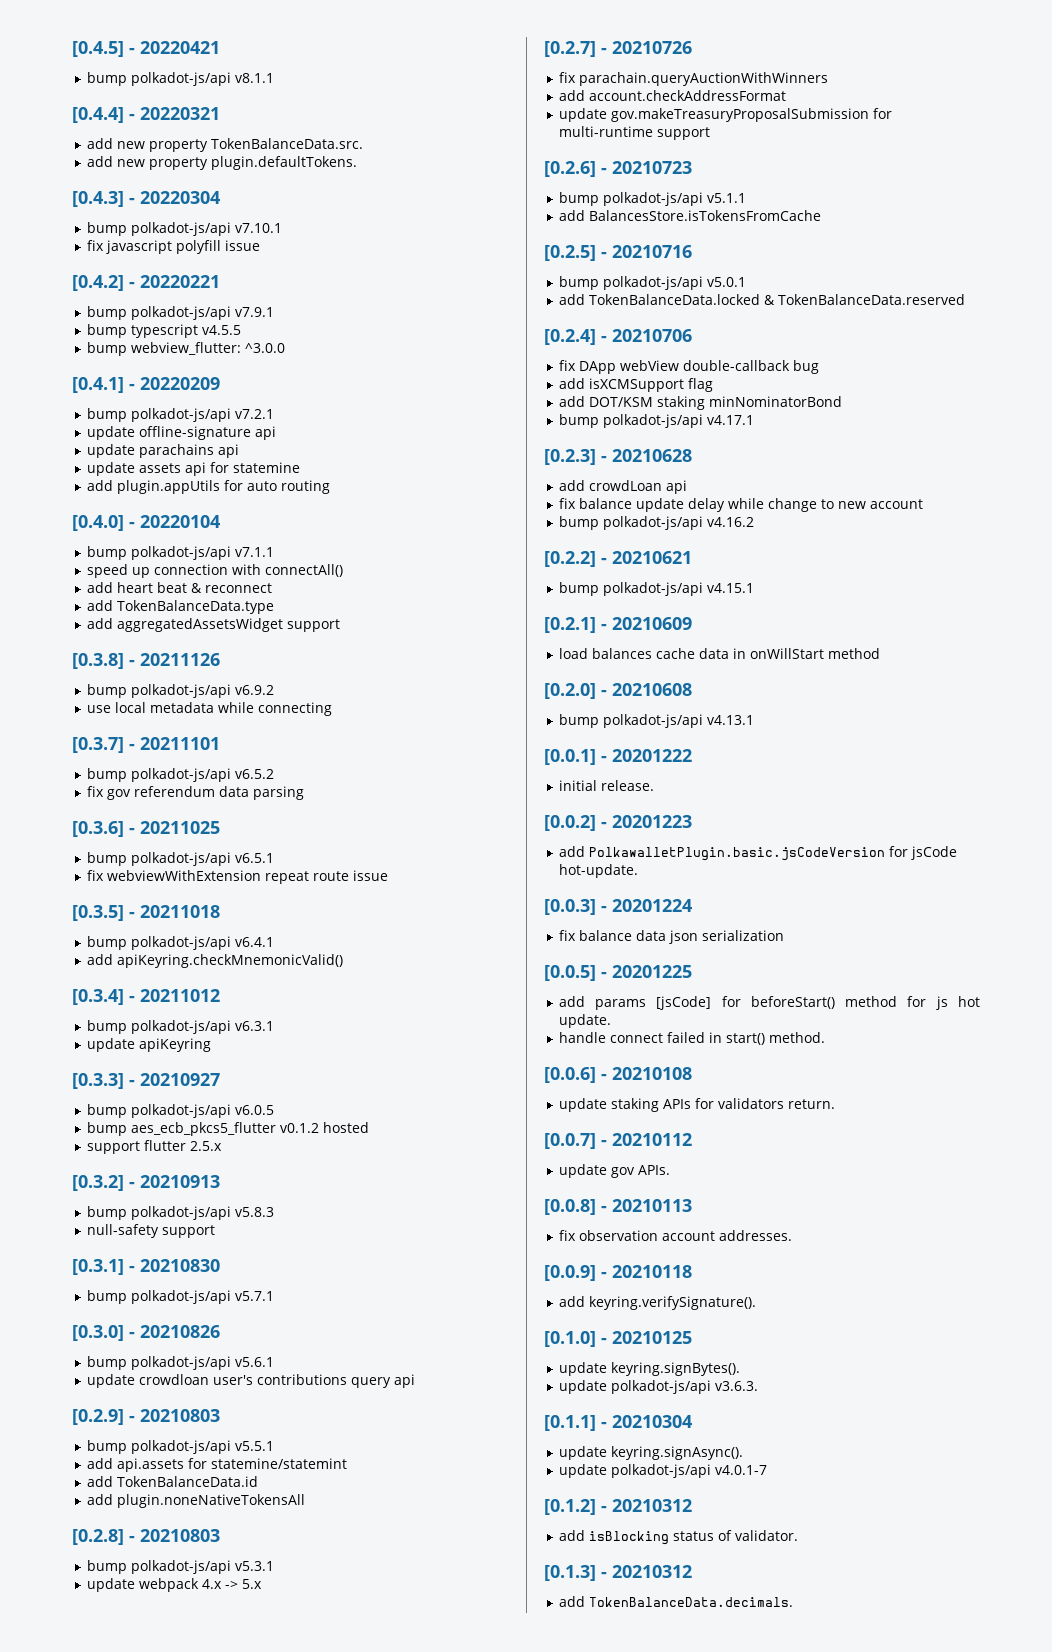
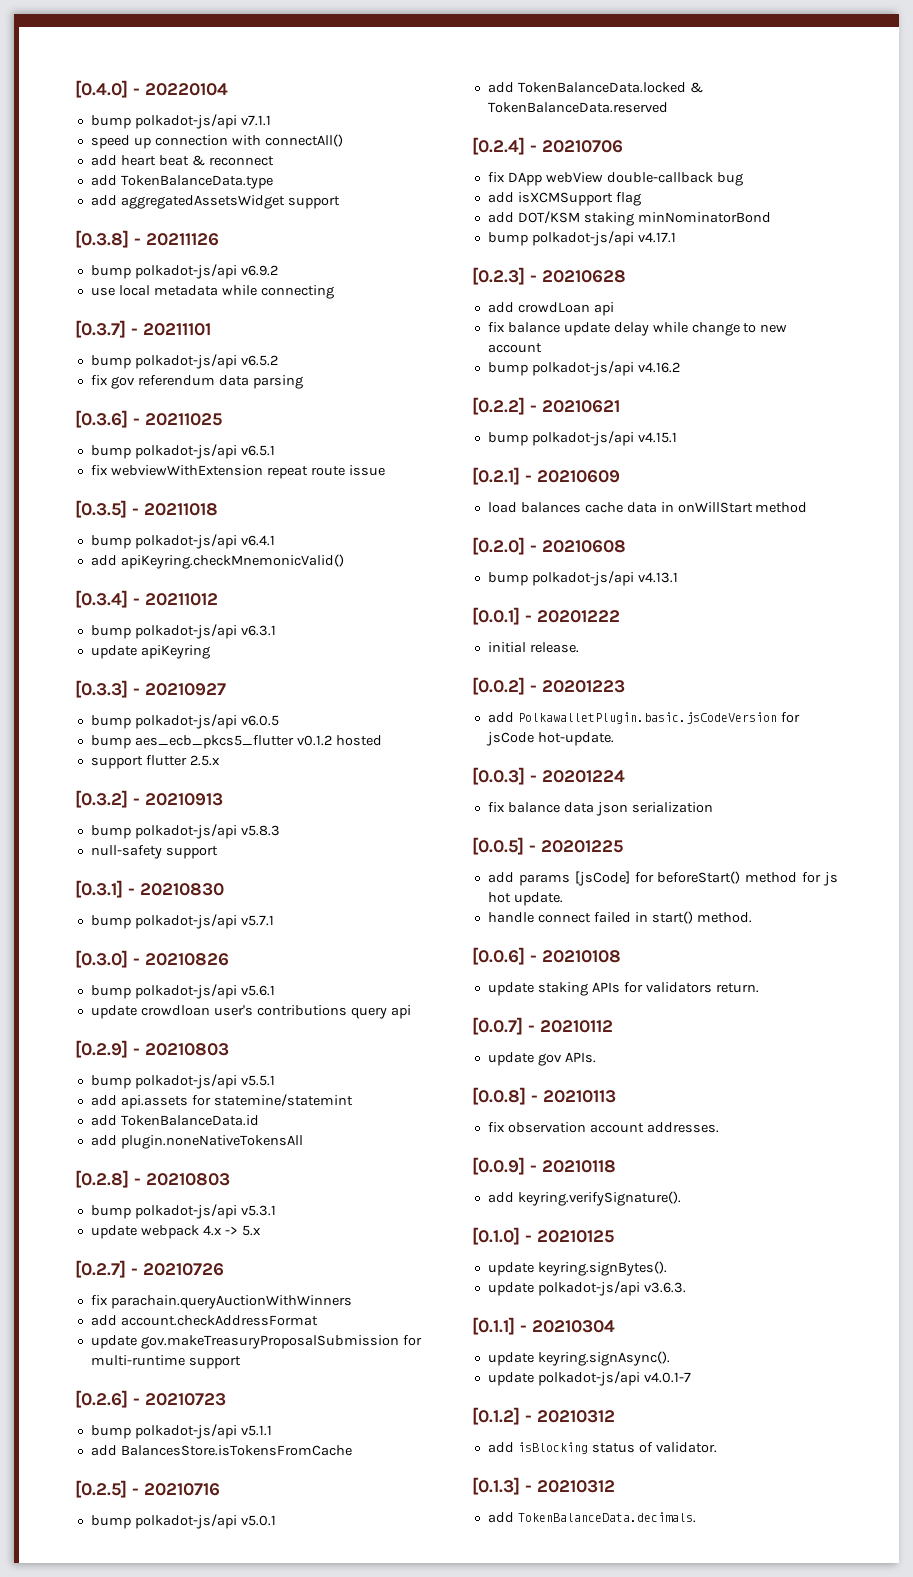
- [0.4.5] - 20220421
- bump polkadot-js/api v8.1.1
- [0.4.4] - 20220321
- add new property TokenBalanceData.src.
- add new property plugin.defaultTokens.
- [0.4.3] - 20220304
- bump polkadot-js/api v7.10.1
- fix javascript polyfill issue
- [0.4.2] - 20220221
- bump polkadot-js/api v7.9.1
- bump typescript v4.5.5
- bump webview_flutter: ^3.0.0
- [0.4.1] - 20220209
- bump polkadot-js/api v7.2.1
- update offline-signature api
- update parachains api
- update assets api for statemine
- add plugin.appUtils for auto routing

